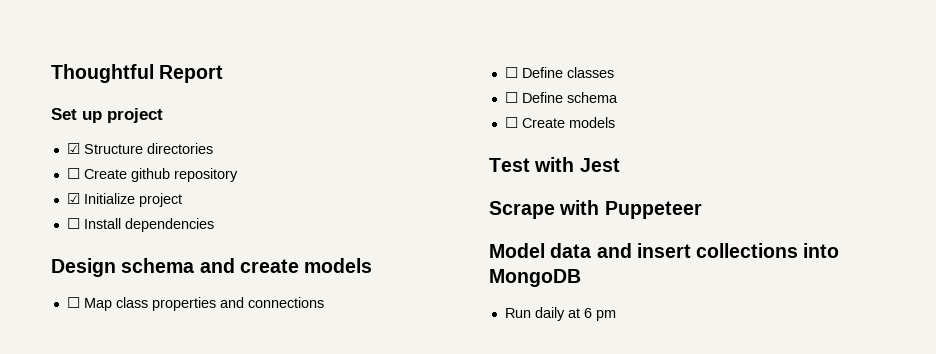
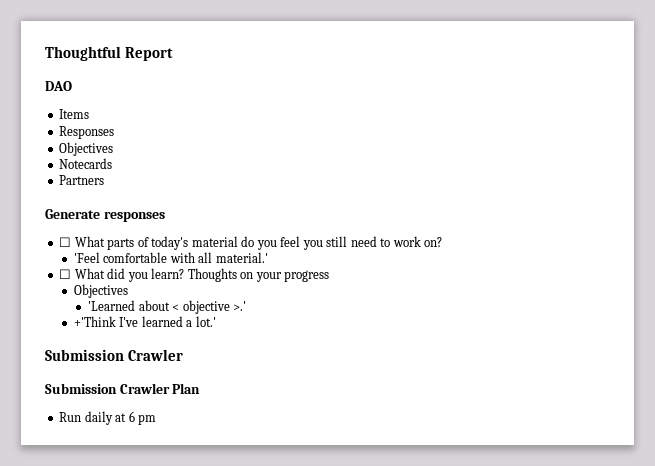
- Set up project
- ☑ Structure directories
- ☐ Create github repository
- ☑ Initialize project
- ☐ Install dependencies
- Design schema and create models
- ☐ Map class properties and connections
- ☐ Define classes
- ☐ Define schema
- ☐ Create models
- Test with Jest
- Scrape with Puppeteer
- Model data and insert collections into MongoDB
+ DAO
+ Items
+ Responses
+ Objectives
+ Notecards
+ Partners
+ Generate responses
+ ☐ What parts of today's material do you feel you still need to work on?
+ 'Feel comfortable with all material.'
+ ☐ What did you learn? Thoughts on your progress
+ Objectives
+ 'Learned about < objective >.'
+ +'Think I've learned a lot.'
+ Submission Crawler
+ Submission Crawler Plan

